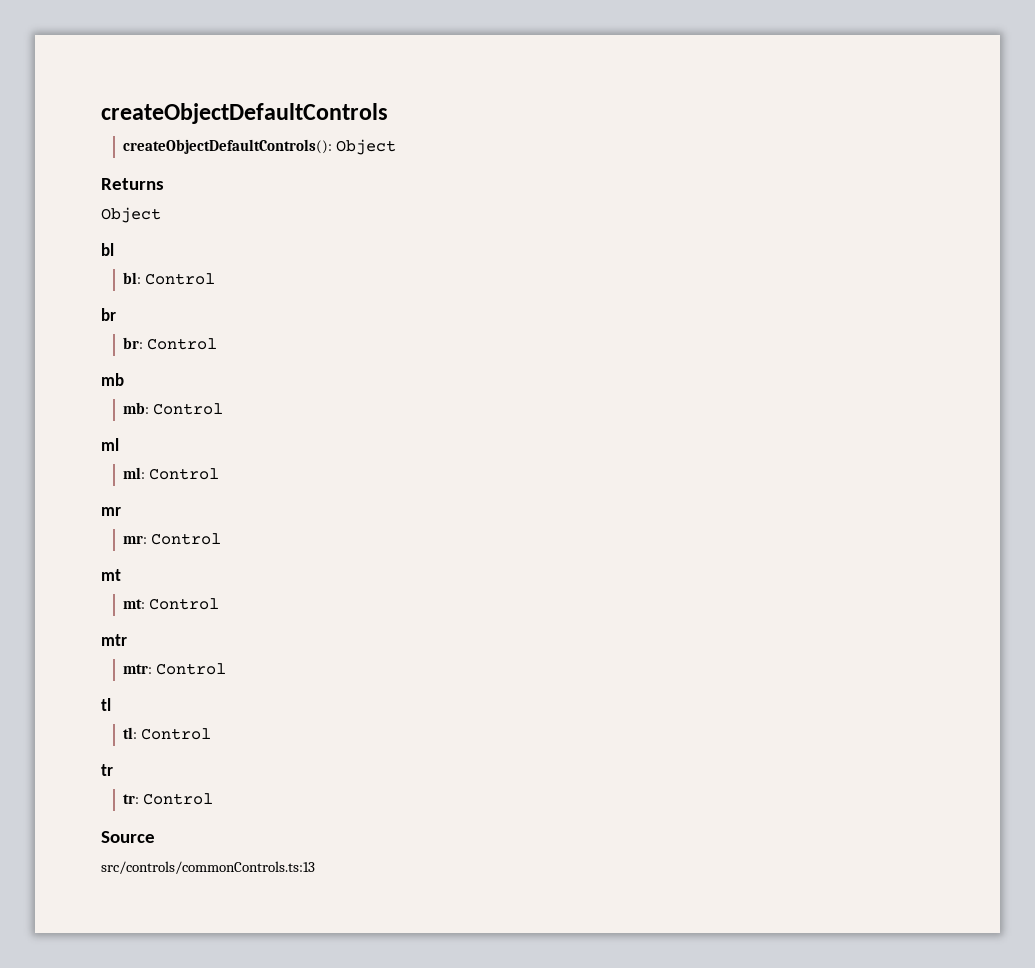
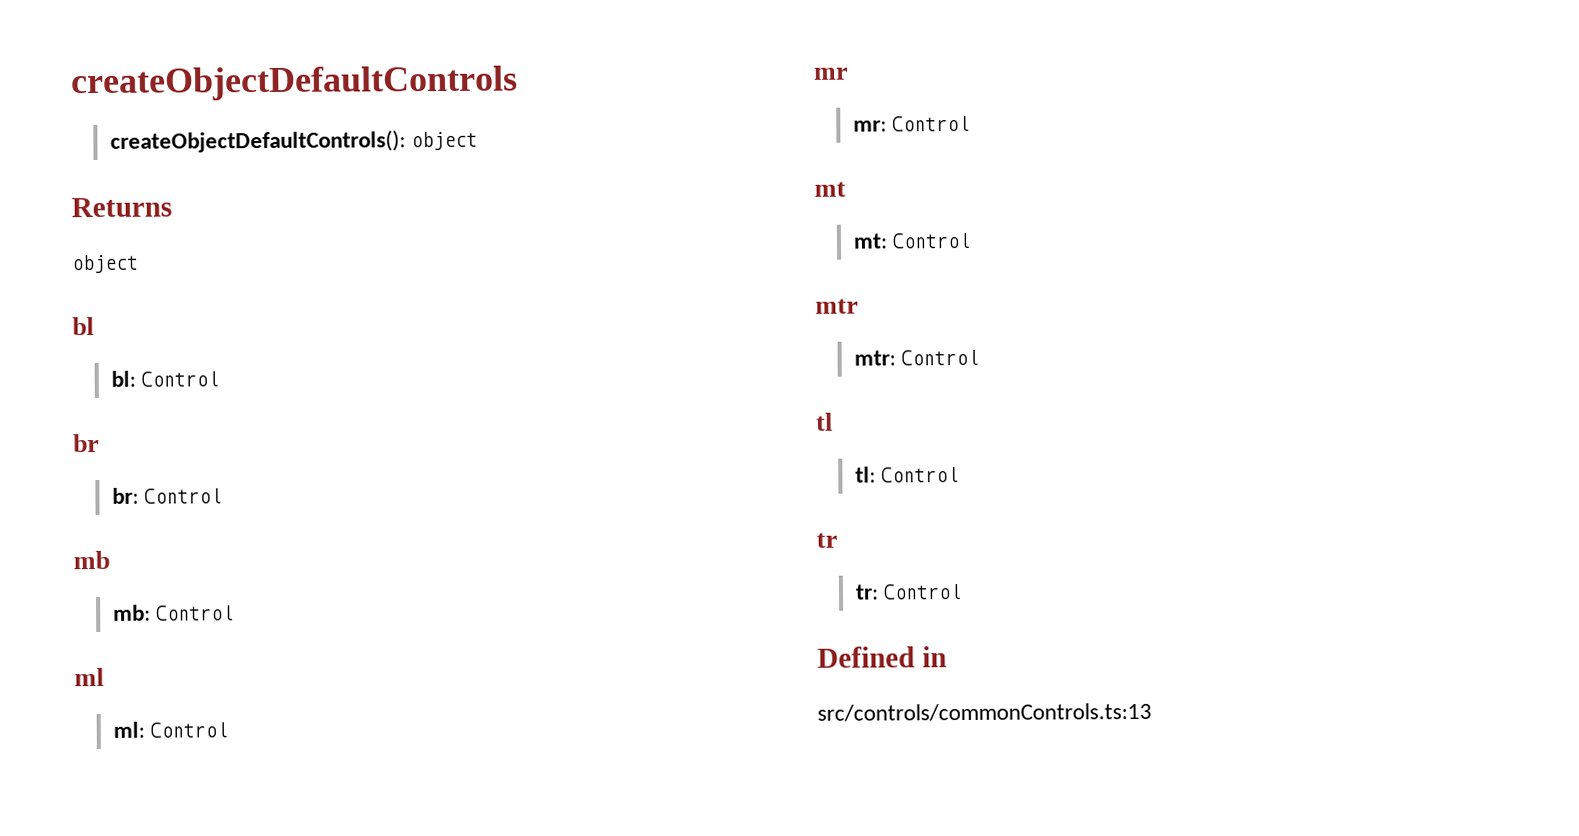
- createObjectDefaultControls(): Object
+ createObjectDefaultControls(): object
  Returns
- Object
+ object
- Source
+ Defined in

